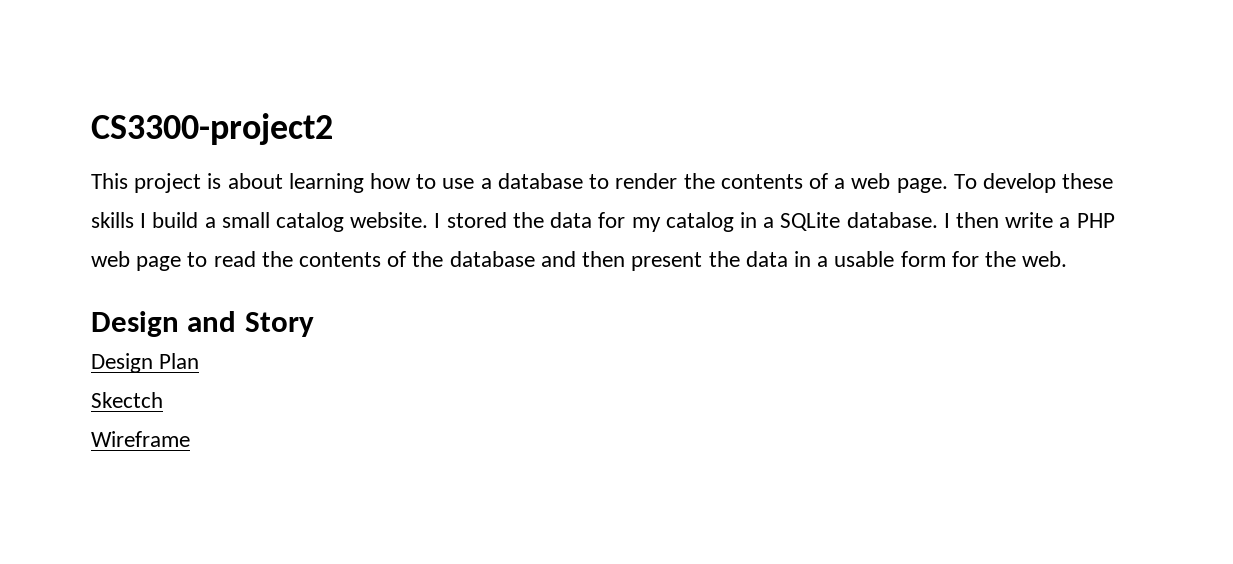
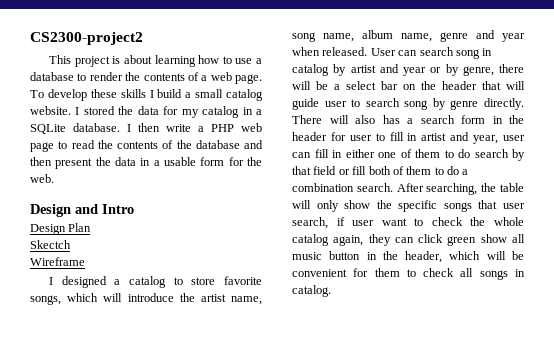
- CS3300-project2
+ CS2300-project2
- Design and Story
+ Design and Intro
+ I designed a catalog to store favorite songs, which will introduce the artist name, song name, album name, genre and year when released. User can search song in catalog by artist and year or by genre, there will be a select bar on the header that will guide user to search song by genre directly. There will also has a search form in the header for user to fill in artist and year, user can fill in either one of them to do search by that field or fill both of them to do a combination search. After searching, the table will only show the specific songs that user search, if user want to check the whole catalog again, they can click green show all music button in the header, which will be convenient for them to check all songs in catalog.

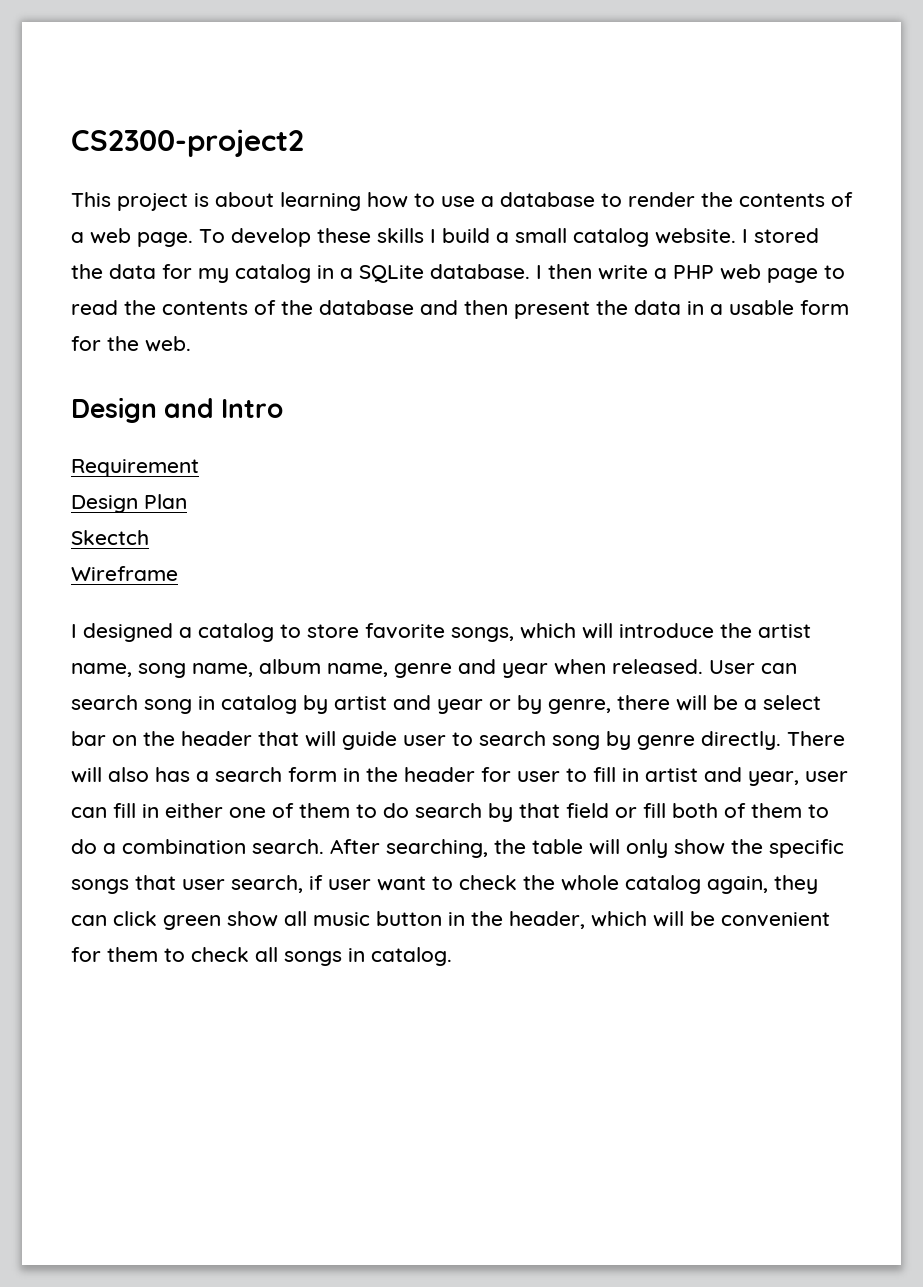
+ Requirement

